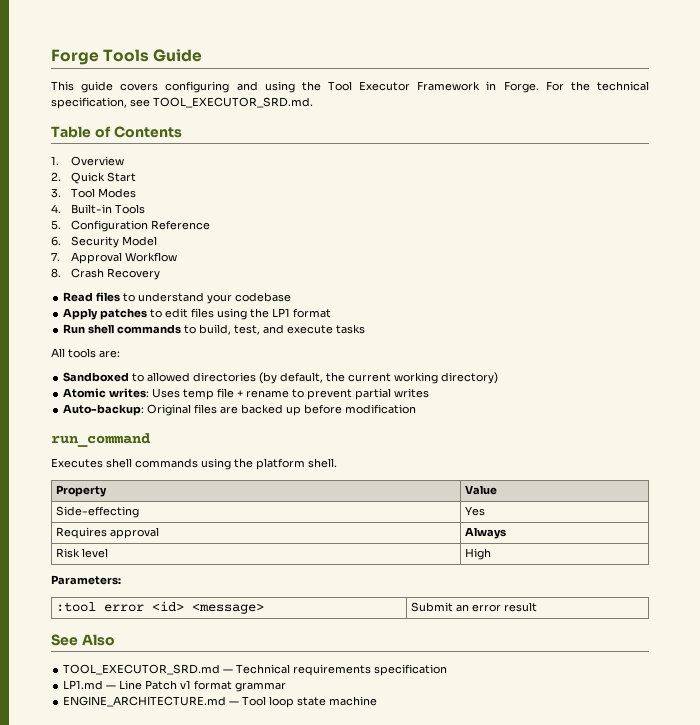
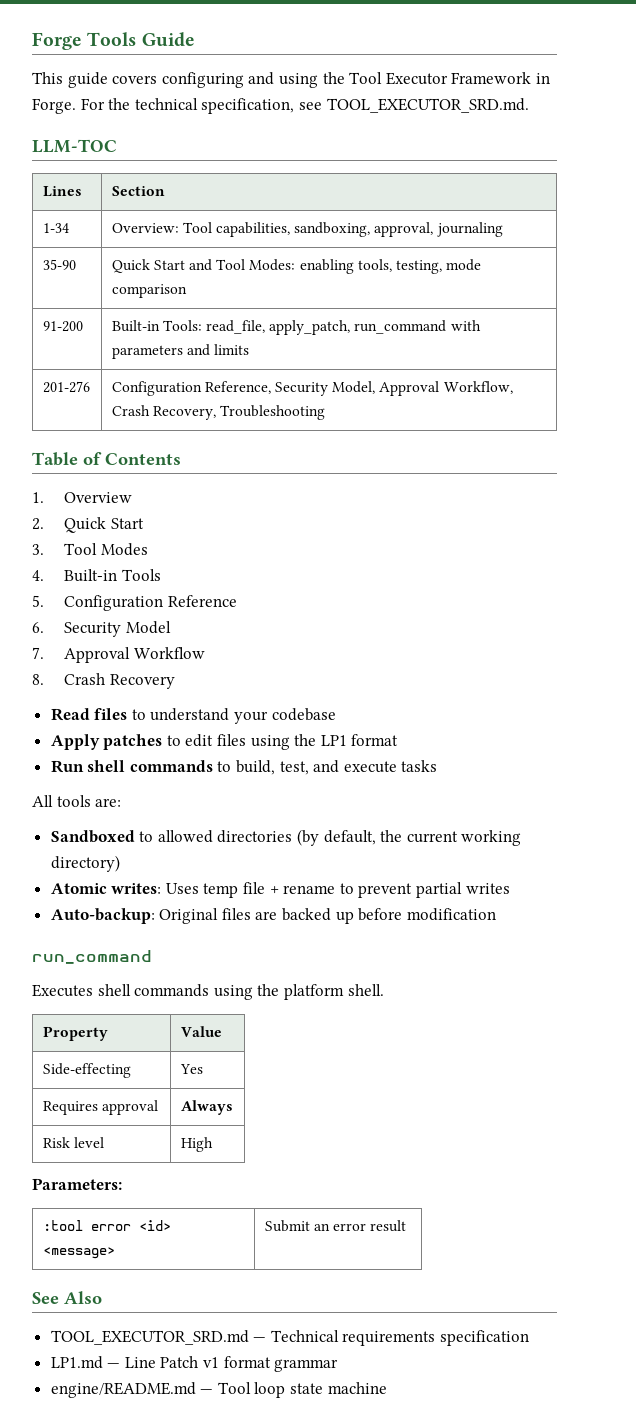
+ LLM-TOC
+ Lines | Section
+ 1-34 | Overview: Tool capabilities, sandboxing, approval, journaling
+ 35-90 | Quick Start and Tool Modes: enabling tools, testing, mode comparison
+ 91-200 | Built-in Tools: read_file, apply_patch, run_command with parameters and limits
+ 201-276 | Configuration Reference, Security Model, Approval Workflow, Crash Recovery, Troubleshooting
- ENGINE_ARCHITECTURE.md — Tool loop state machine
+ engine/README.md — Tool loop state machine

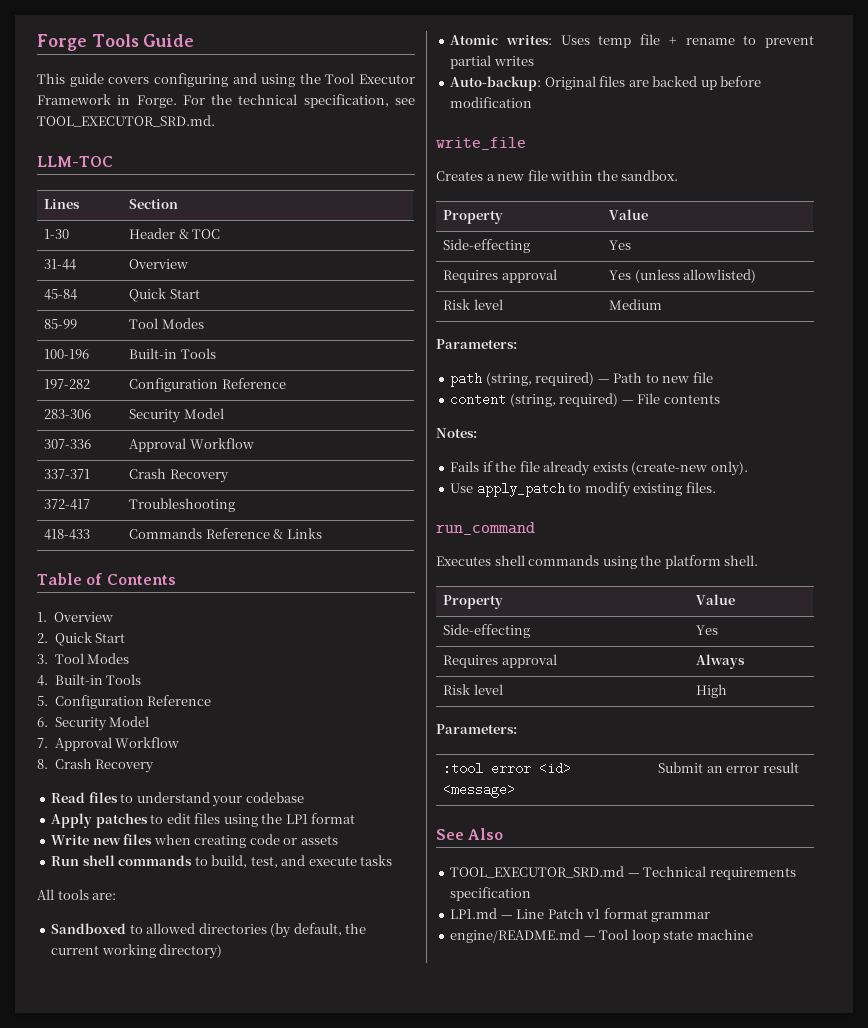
- 1-34 | Overview: Tool capabilities, sandboxing, approval, journaling
- 35-90 | Quick Start and Tool Modes: enabling tools, testing, mode comparison
- 91-200 | Built-in Tools: read_file, apply_patch, run_command with parameters and limits
- 201-276 | Configuration Reference, Security Model, Approval Workflow, Crash Recovery, Troubleshooting
+ 1-30 | Header & TOC
+ 31-44 | Overview
+ 45-84 | Quick Start
+ 85-99 | Tool Modes
+ 100-196 | Built-in Tools
+ 197-282 | Configuration Reference
+ 283-306 | Security Model
+ 307-336 | Approval Workflow
+ 337-371 | Crash Recovery
+ 372-417 | Troubleshooting
+ 418-433 | Commands Reference & Links
+ Write new files when creating code or assets
+ write_file
+ Creates a new file within the sandbox.
+ Property | Value
+ Side-effecting | Yes
+ Requires approval | Yes (unless allowlisted)
+ Risk level | Medium
+ Parameters:
+ path (string, required) — Path to new file
+ content (string, required) — File contents
+ Notes:
+ Fails if the file already exists (create-new only).
+ Use apply_patch to modify existing files.

